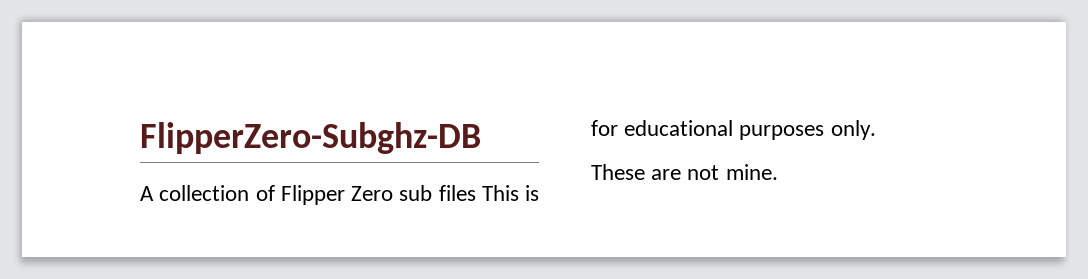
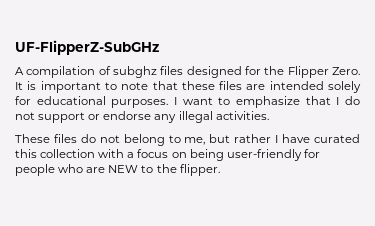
- FlipperZero-Subghz-DB
+ UF-FlipperZ-SubGHz
- A collection of Flipper Zero sub files This is for educational purposes only.
- These are not mine.
+ A compilation of subghz files designed for the Flipper Zero. It is important to note that these files are intended solely for educational purposes. I want to emphasize that I do not support or endorse any illegal activities.
+ These files do not belong to me, but rather I have curated this collection with a focus on being user-friendly for people who are NEW to the flipper.

